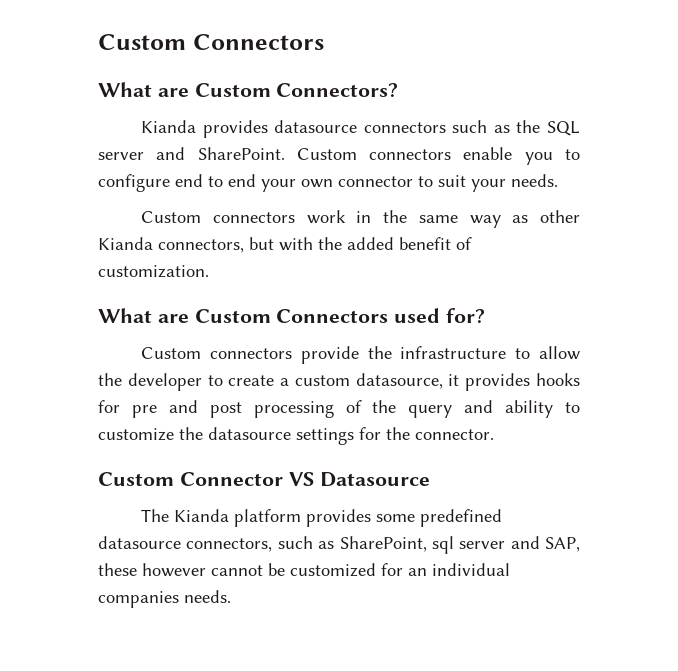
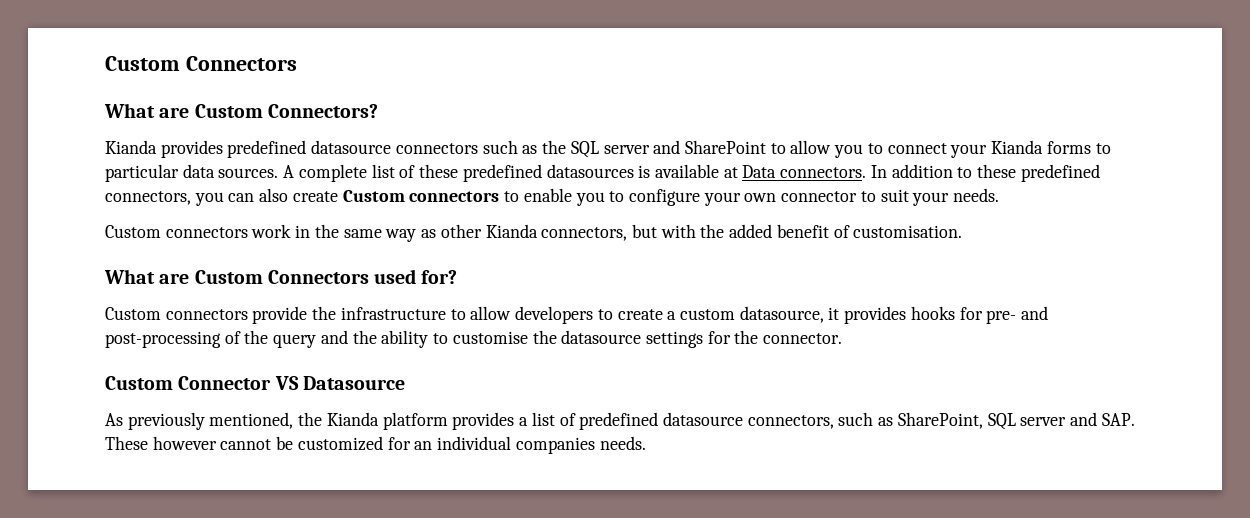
- Kianda provides datasource connectors such as the SQL server and SharePoint. Custom connectors enable you to configure end to end your own connector to suit your needs.
+ Kianda provides predefined datasource connectors such as the SQL server and SharePoint to allow you to connect your Kianda forms to particular data sources. A complete list of these predefined datasources is available at Data connectors. In addition to these predefined connectors, you can also create Custom connectors to enable you to configure your own connector to suit your needs.
- Custom connectors work in the same way as other Kianda connectors, but with the added benefit of customization.
+ Custom connectors work in the same way as other Kianda connectors, but with the added benefit of customisation.
- Custom connectors provide the infrastructure to allow the developer to create a custom datasource, it provides hooks for pre and post processing of the query and ability to customize the datasource settings for the connector.
+ Custom connectors provide the infrastructure to allow developers to create a custom datasource, it provides hooks for pre- and post-processing of the query and the ability to customise the datasource settings for the connector.
- The Kianda platform provides some predefined datasource connectors, such as SharePoint, sql server and SAP, these however cannot be customized for an individual companies needs.
+ As previously mentioned, the Kianda platform provides a list of predefined datasource connectors, such as SharePoint, SQL server and SAP. These however cannot be customized for an individual companies needs.

